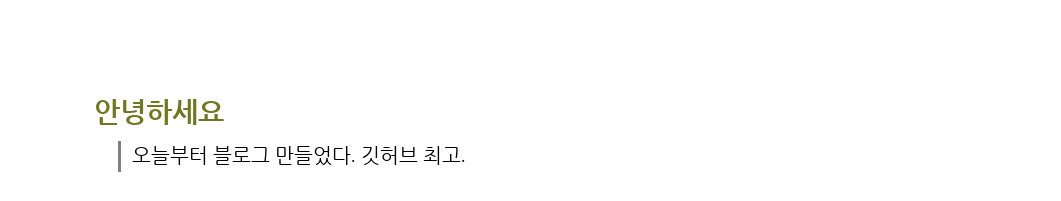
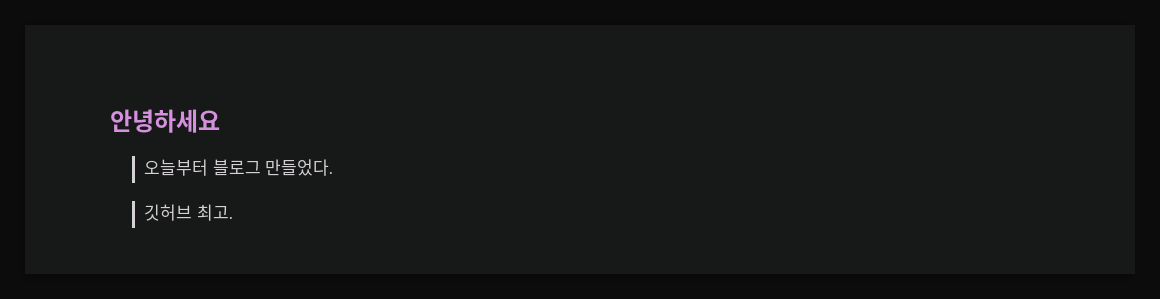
- 오늘부터 블로그 만들었다. 깃허브 최고.
+ 오늘부터 블로그 만들었다.
+ 깃허브 최고.

